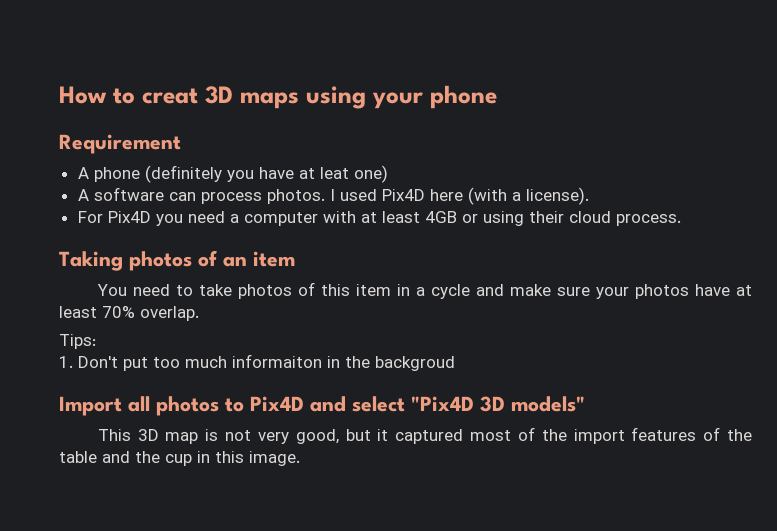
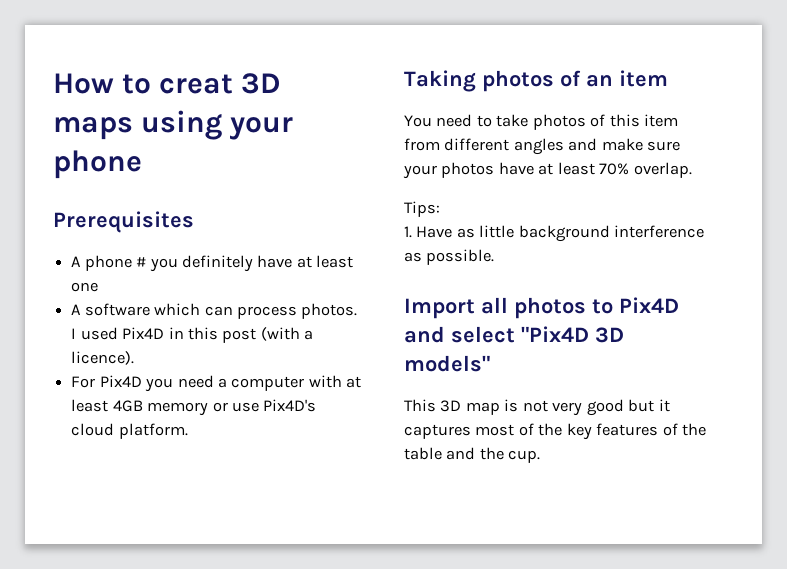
- Requirement
+ Prerequisites
- A phone (definitely you have at leat one)
+ A phone # you definitely have at least one
- A software can process photos.
+ A software which can process photos.
- I used Pix4D here (with a license).
+ I used Pix4D in this post (with a licence).
- For Pix4D you need a computer with at least 4GB or using their cloud process.
+ For Pix4D you need a computer with at least 4GB memory or use Pix4D's cloud platform.
- You need to take photos of this item in a cycle and make sure your photos have at least 70% overlap.
+ You need to take photos of this item from different angles and make sure your photos have at least 70% overlap.
- 1. Don't put too much informaiton in the backgroud
+ 1. Have as little background interference as possible.
- This 3D map is not very good, but it captured most of the import features of the table and the cup in this image.
+ This 3D map is not very good but it captures most of the key features of the table and the cup.

